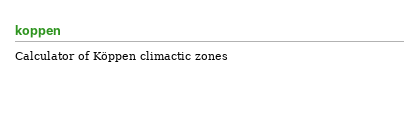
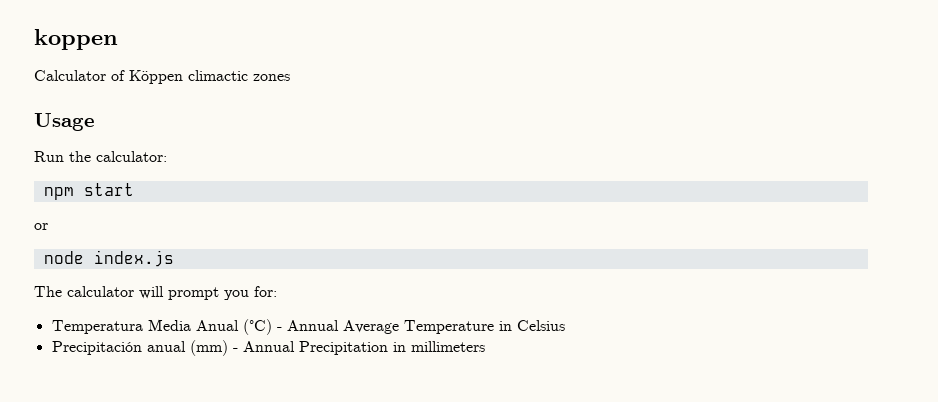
+ Usage
+ Run the calculator:
+ npm start
+ or
+ node index.js
+ The calculator will prompt you for:
+ Temperatura Media Anual (°C) - Annual Average Temperature in Celsius
+ Precipitación anual (mm) - Annual Precipitation in millimeters

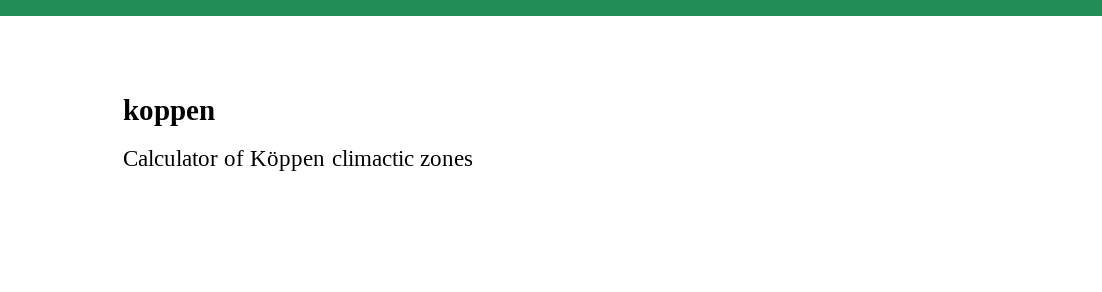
- Usage
- Run the calculator:
- npm start
- or
- node index.js
- The calculator will prompt you for:
- Temperatura Media Anual (°C) - Annual Average Temperature in Celsius
- Precipitación anual (mm) - Annual Precipitation in millimeters

